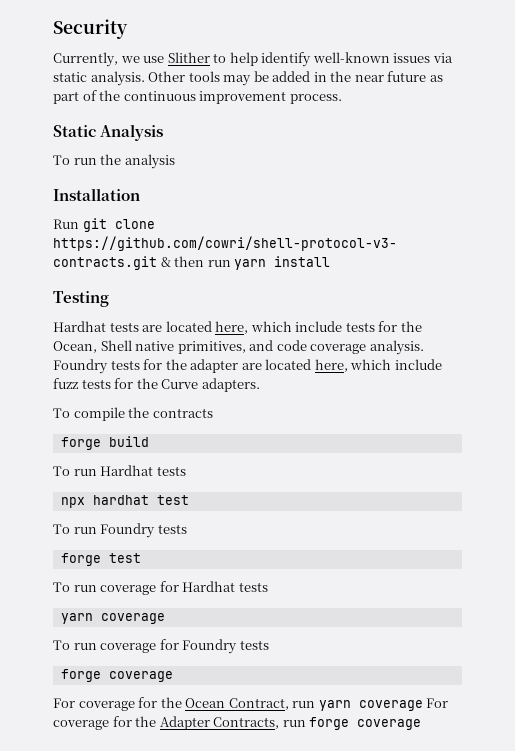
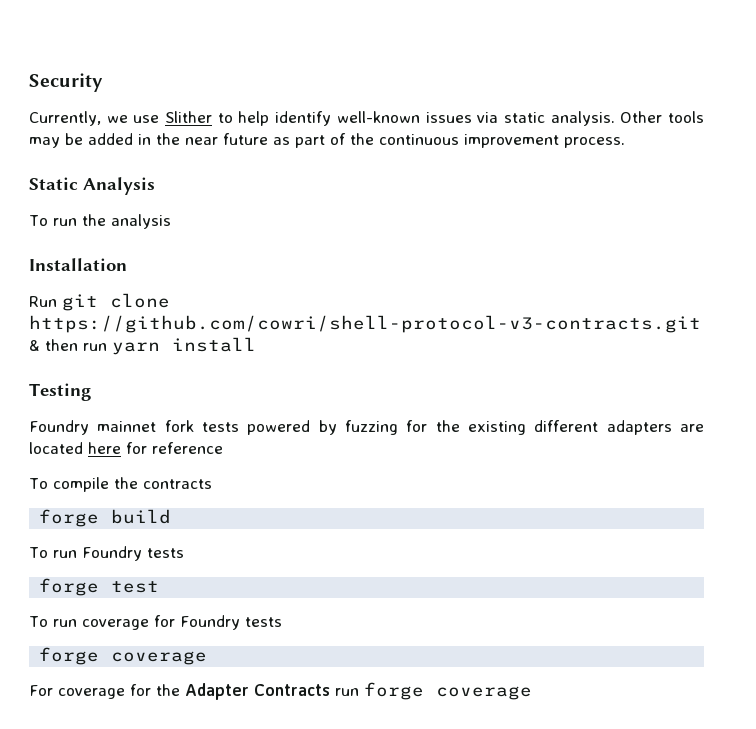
- Hardhat tests are located here, which include tests for the Ocean, Shell native primitives, and code coverage analysis. Foundry tests for the adapter are located here, which include fuzz tests for the Curve adapters.
+ Foundry mainnet fork tests powered by fuzzing for the existing different adapters are located here for reference
- To run Hardhat tests
- npx hardhat test
- To run coverage for Hardhat tests
- yarn coverage
- For coverage for the Ocean Contract, run yarn coverage For coverage for the Adapter Contracts, run forge coverage
+ For coverage for the Adapter Contracts run forge coverage

